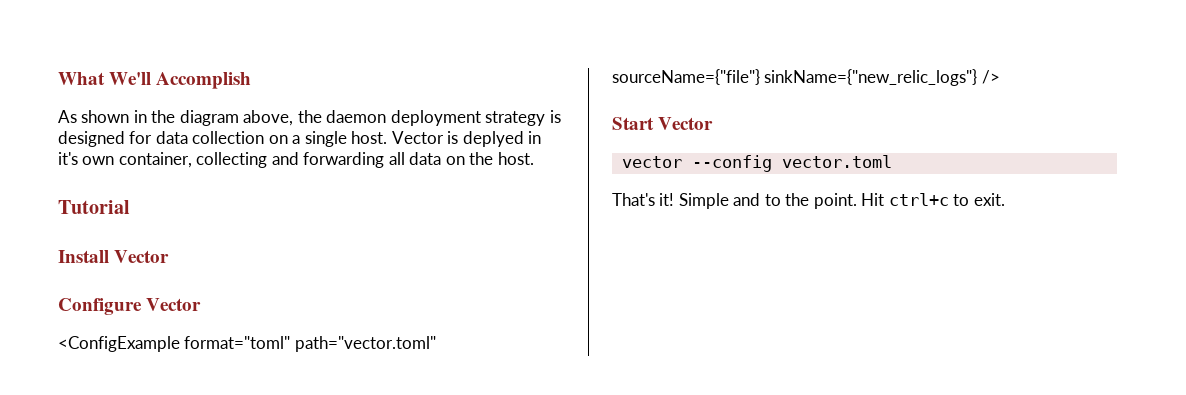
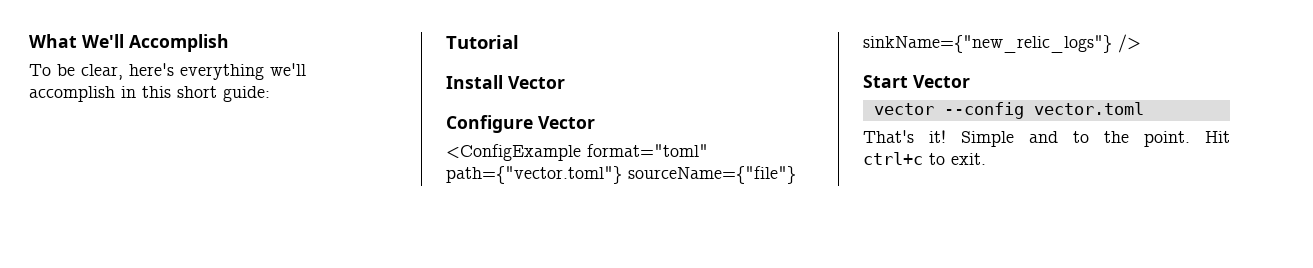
- As shown in the diagram above, the daemon deployment strategy is designed for data collection on a single host. Vector is deplyed in it's own container, collecting and forwarding all data on the host.
+ To be clear, here's everything we'll accomplish in this short guide:
- <ConfigExample format="toml" path="vector.toml" sourceName={"file"} sinkName={"new_relic_logs"} />
+ <ConfigExample format="toml" path={"vector.toml"} sourceName={"file"} sinkName={"new_relic_logs"} />

